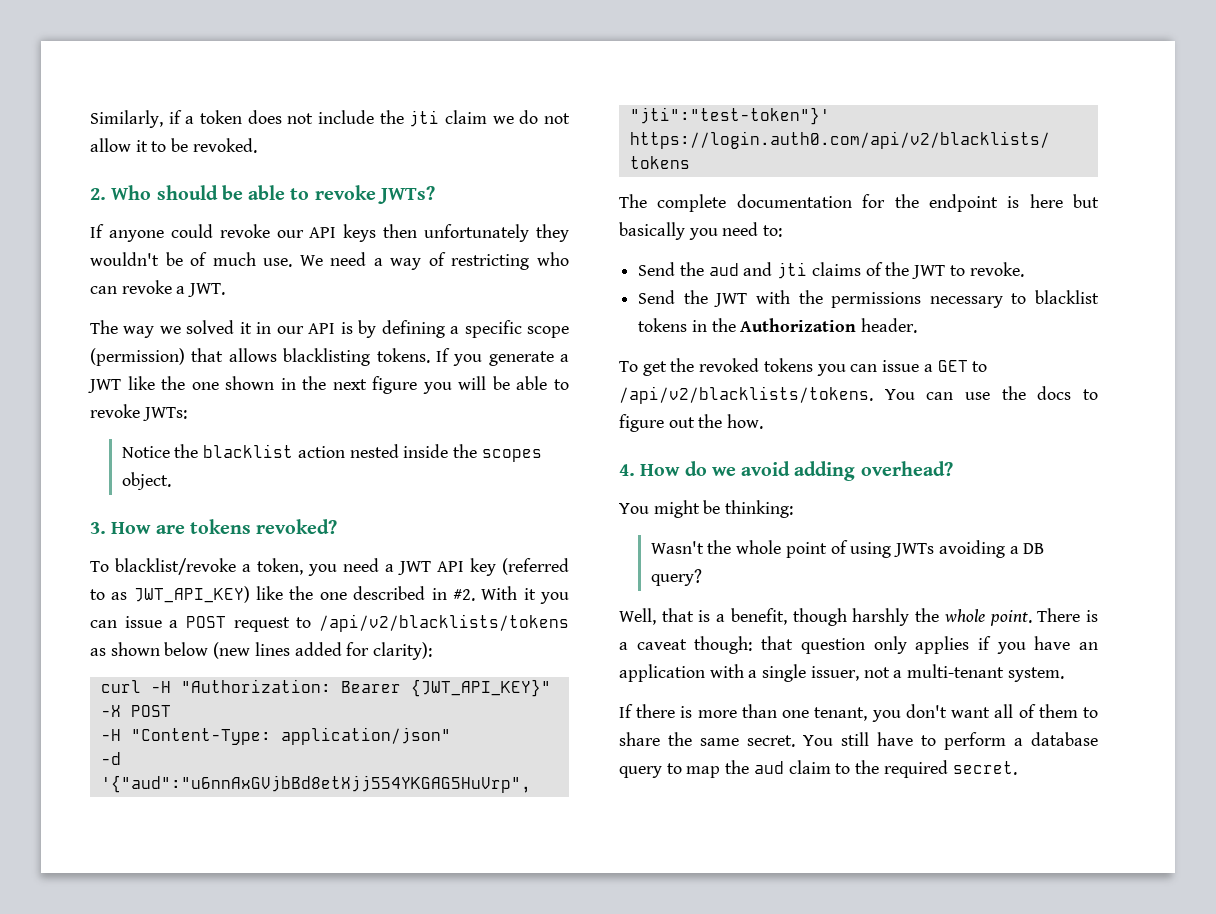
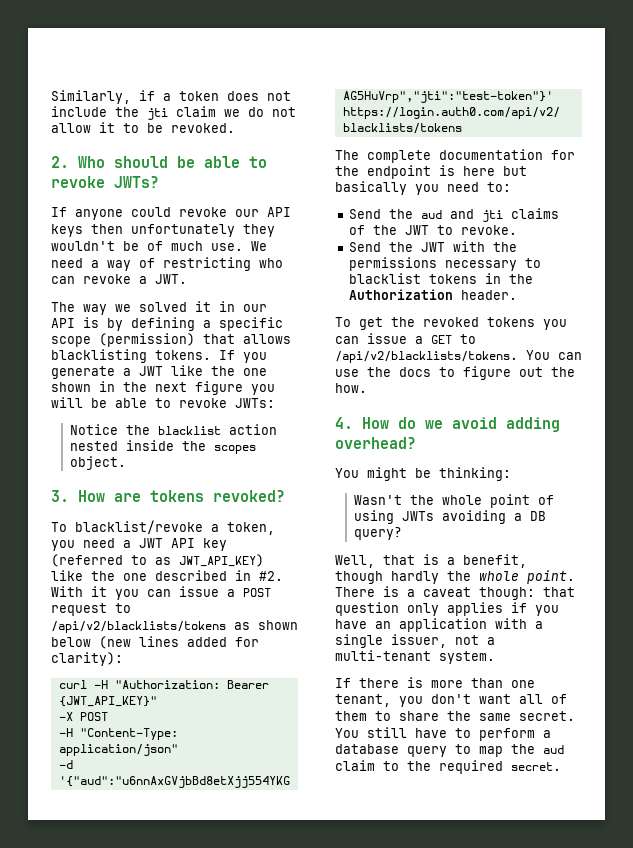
- Well, that is a benefit, though harshly the whole point.
+ Well, that is a benefit, though hardly the whole point.

